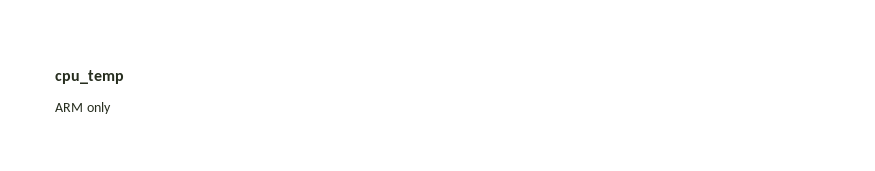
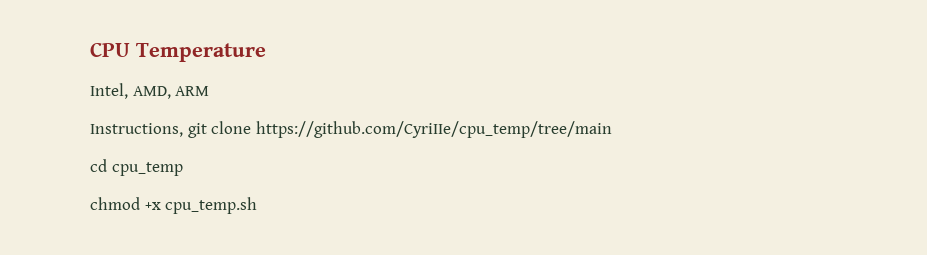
- cpu_temp
- ARM only
+ CPU Temperature
+ Intel, AMD, ARM
+ Instructions, git clone https://github.com/CyriIIe/cpu_temp/tree/main
+ cd cpu_temp
+ chmod +x cpu_temp.sh

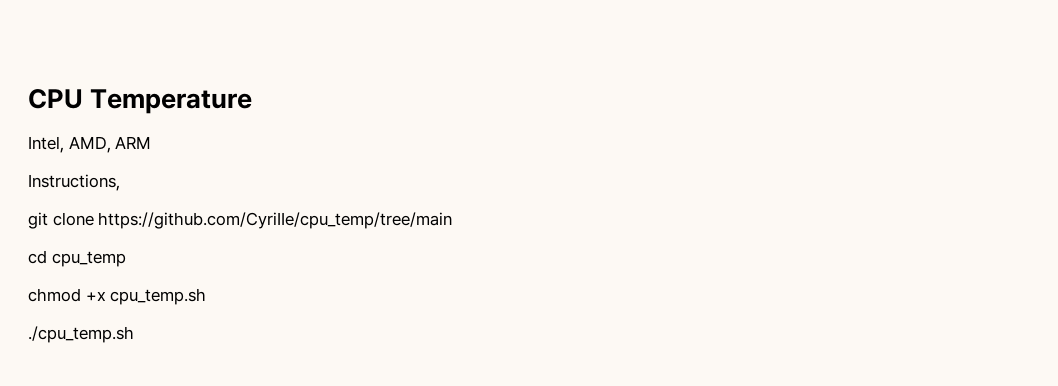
- Instructions, git clone https://github.com/CyriIIe/cpu_temp/tree/main
+ Instructions,
+ git clone https://github.com/CyriIIe/cpu_temp/tree/main
+ ./cpu_temp.sh

